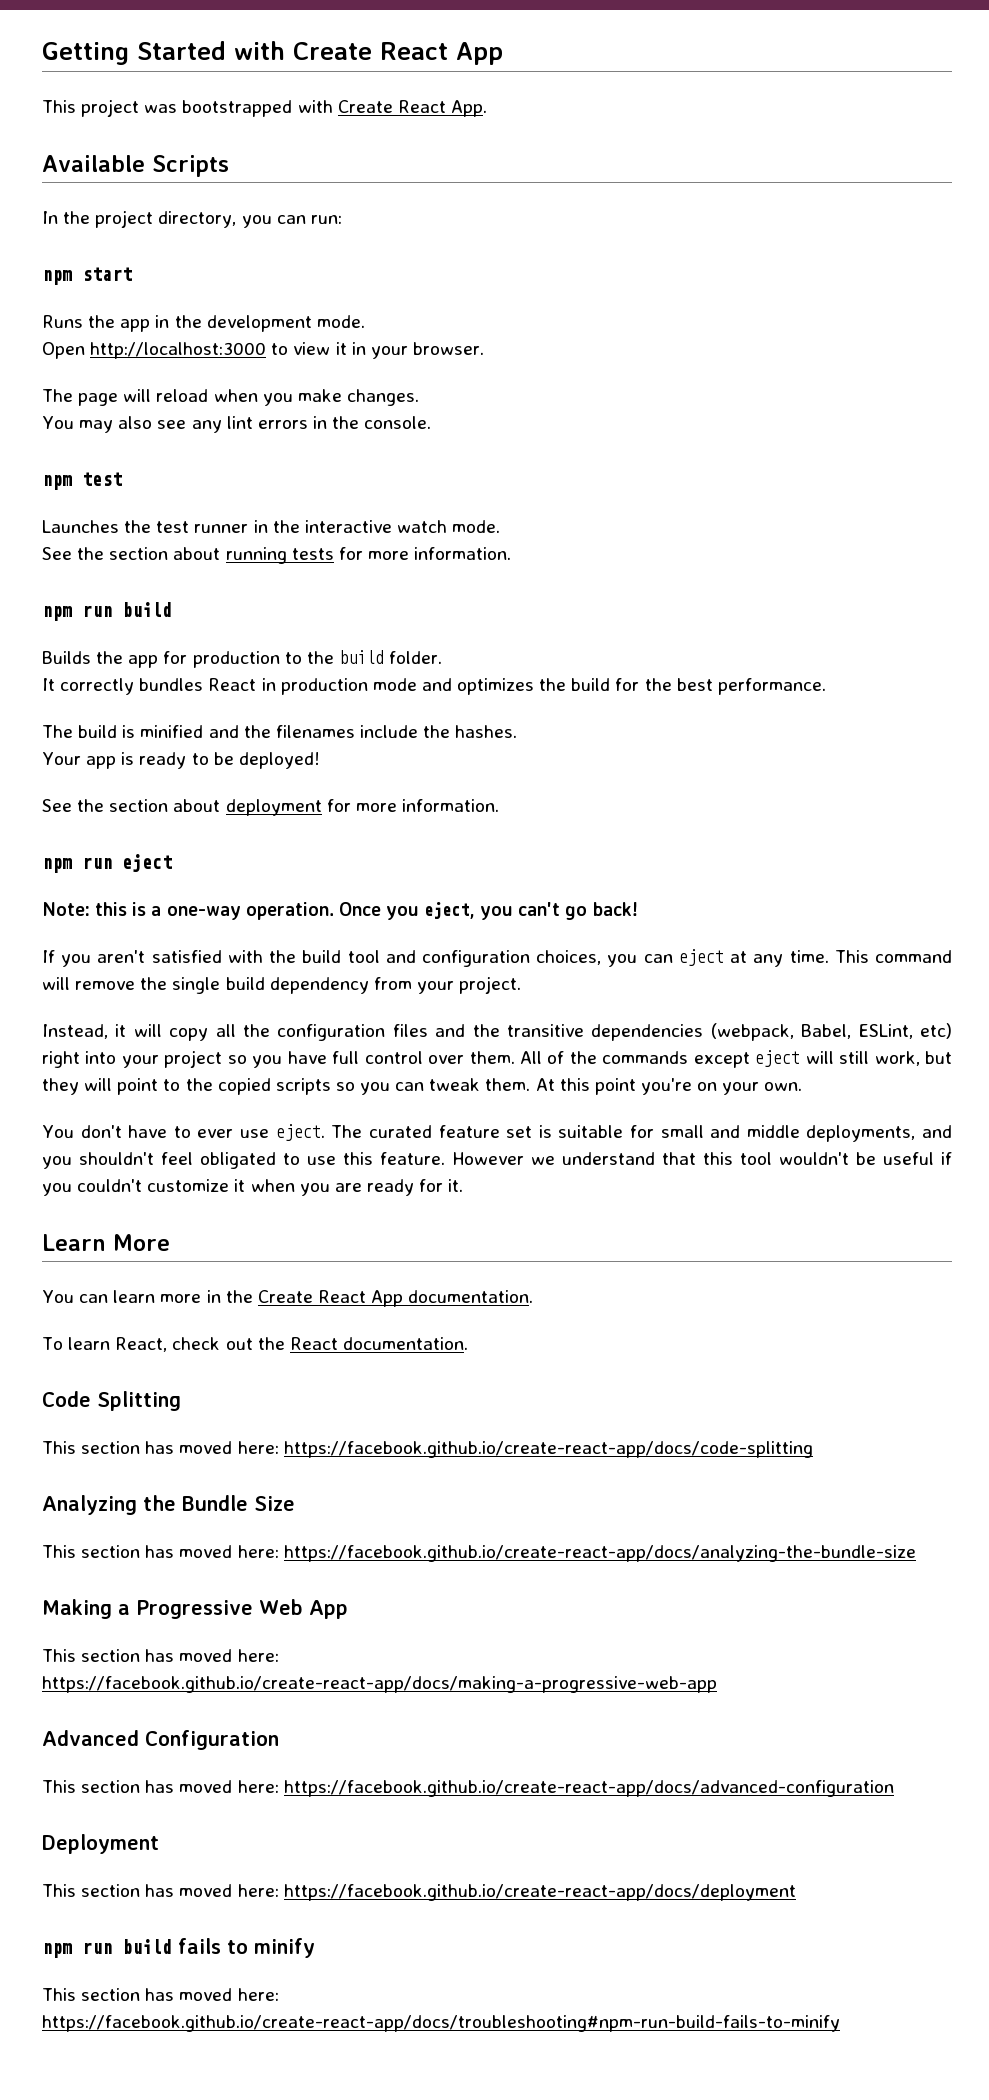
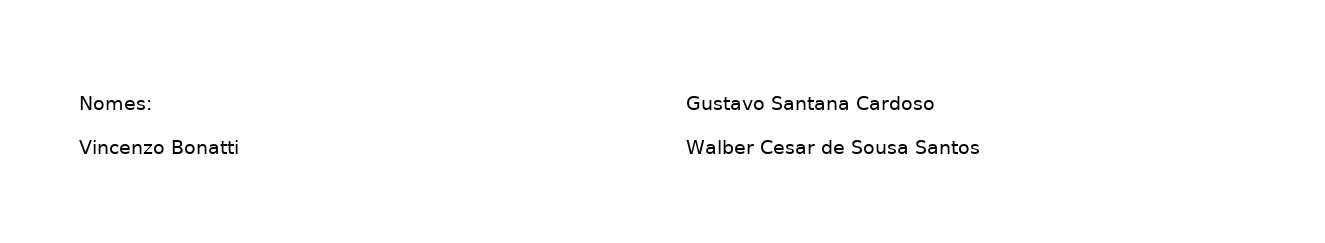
- Getting Started with Create React App
- This project was bootstrapped with Create React App.
- Available Scripts
- In the project directory, you can run:
- npm start
- Runs the app in the development mode.
- Open http://localhost:3000 to view it in your browser.
- The page will reload when you make changes.
- You may also see any lint errors in the console.
- npm test
- Launches the test runner in the interactive watch mode.
- See the section about running tests for more information.
- npm run build
- Builds the app for production to the build folder.
- It correctly bundles React in production mode and optimizes the build for the best performance.
- The build is minified and the filenames include the hashes.
- Your app is ready to be deployed!
- See the section about deployment for more information.
- npm run eject
- Note: this is a one-way operation. Once you eject, you can't go back!
- If you aren't satisfied with the build tool and configuration choices, you can eject at any time. This command will remove the single build dependency from your project.
- Instead, it will copy all the configuration files and the transitive dependencies (webpack, Babel, ESLint, etc) right into your project so you have full control over them. All of the commands except eject will still work, but they will point to the copied scripts so you can tweak them. At this point you're on your own.
- You don't have to ever use eject. The curated feature set is suitable for small and middle deployments, and you shouldn't feel obligated to use this feature. However we understand that this tool wouldn't be useful if you couldn't customize it when you are ready for it.
- Learn More
- You can learn more in the Create React App documentation.
- To learn React, check out the React documentation.
- Code Splitting
- This section has moved here: https://facebook.github.io/create-react-app/docs/code-splitting
- Analyzing the Bundle Size
- This section has moved here: https://facebook.github.io/create-react-app/docs/analyzing-the-bundle-size
- Making a Progressive Web App
- This section has moved here: https://facebook.github.io/create-react-app/docs/making-a-progressive-web-app
- Advanced Configuration
- This section has moved here: https://facebook.github.io/create-react-app/docs/advanced-configuration
- Deployment
- This section has moved here: https://facebook.github.io/create-react-app/docs/deployment
- npm run build fails to minify
- This section has moved here: https://facebook.github.io/create-react-app/docs/troubleshooting#npm-run-build-fails-to-minify
+ Nomes:
+ Vincenzo Bonatti
+ Gustavo Santana Cardoso
+ Walber Cesar de Sousa Santos

